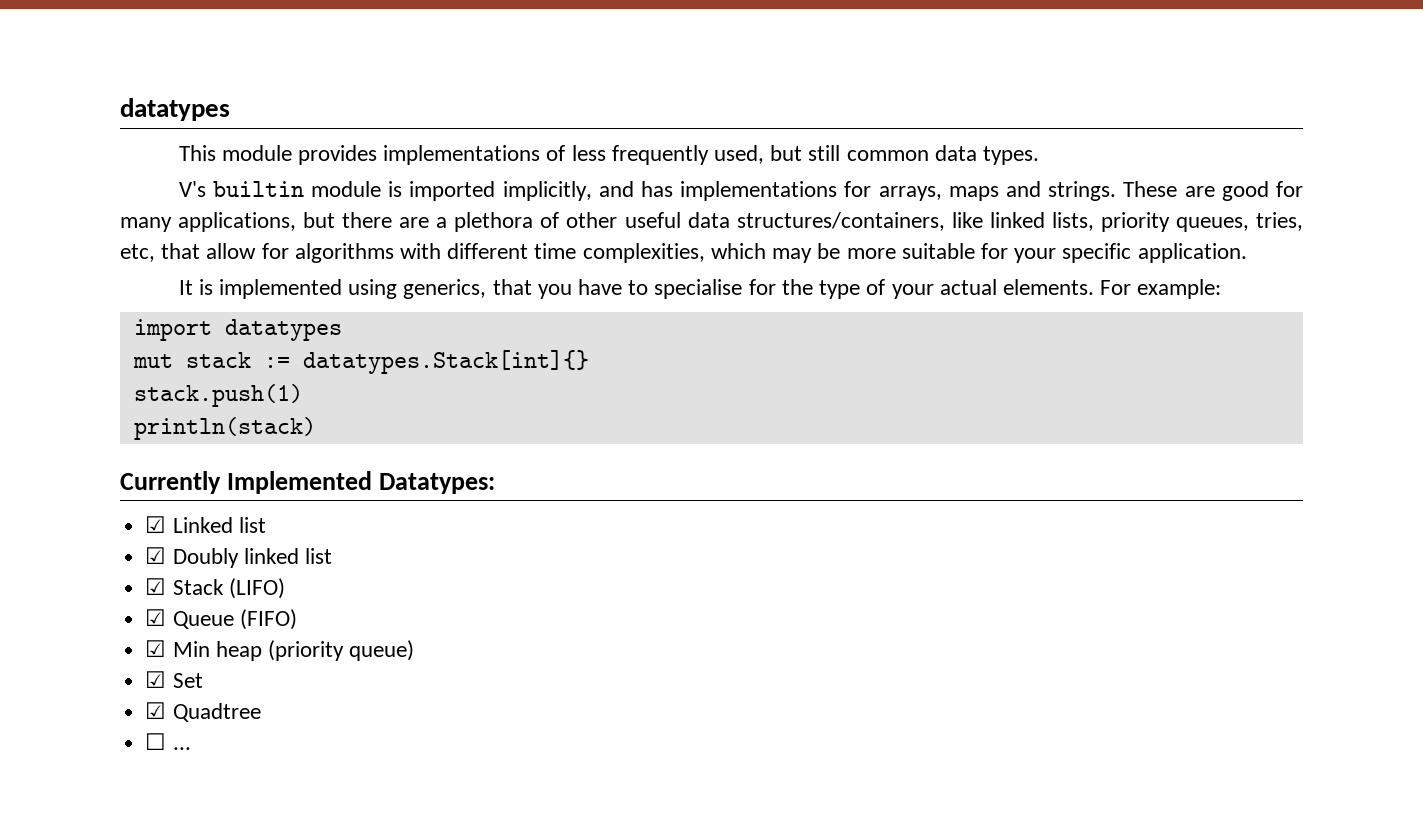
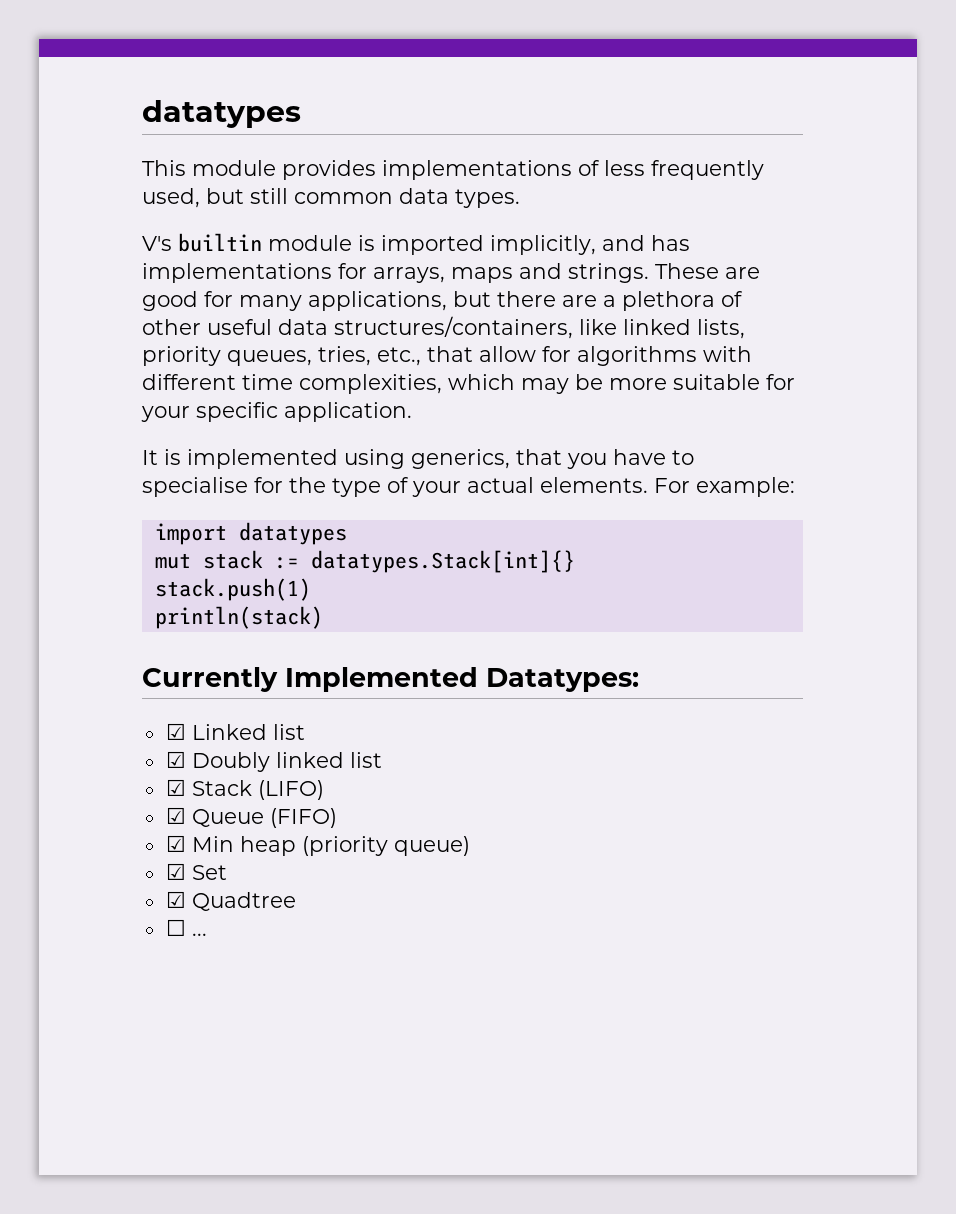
- These are good for many applications, but there are a plethora of other useful data structures/containers, like linked lists, priority queues, tries, etc, that allow for algorithms with different time complexities, which may be more suitable for your specific application.
+ These are good for many applications, but there are a plethora of other useful data structures/containers, like linked lists, priority queues, tries, etc., that allow for algorithms with different time complexities, which may be more suitable for your specific application.

